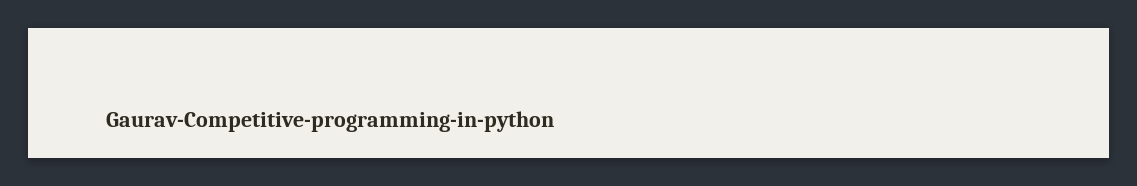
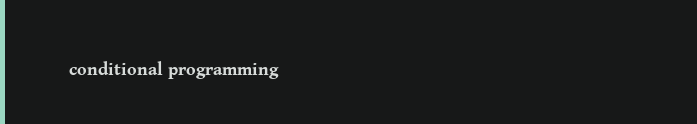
- Gaurav-Competitive-programming-in-python
+ conditional programming

